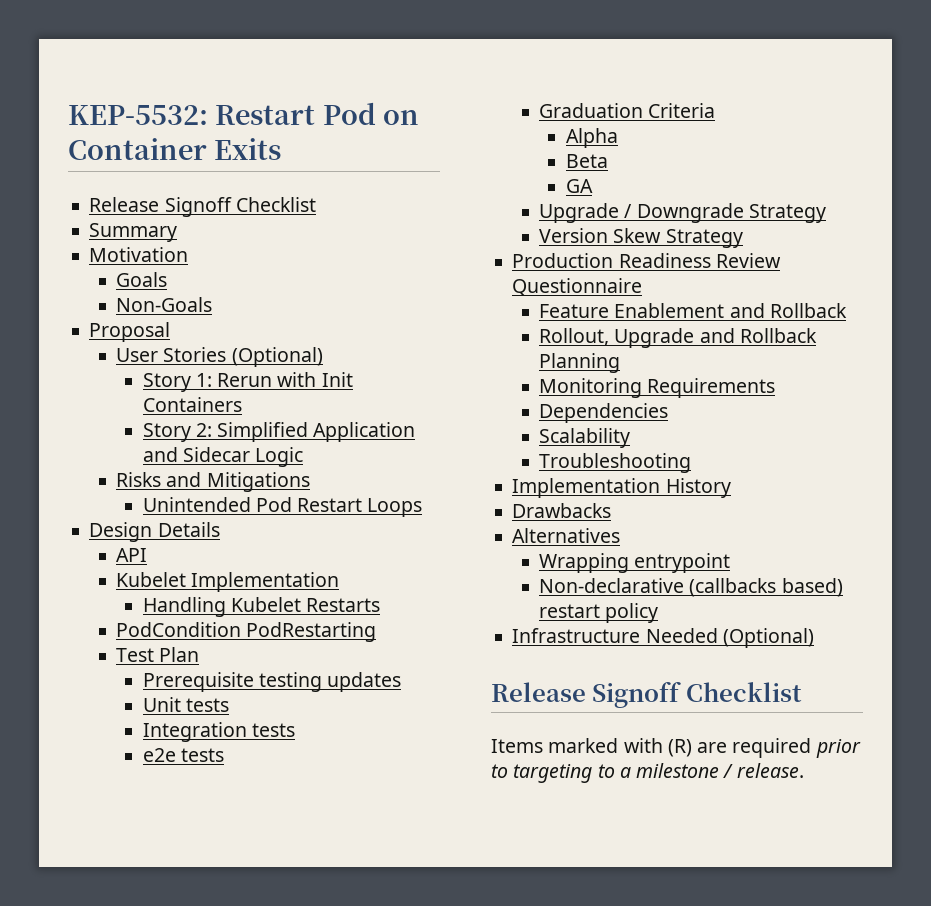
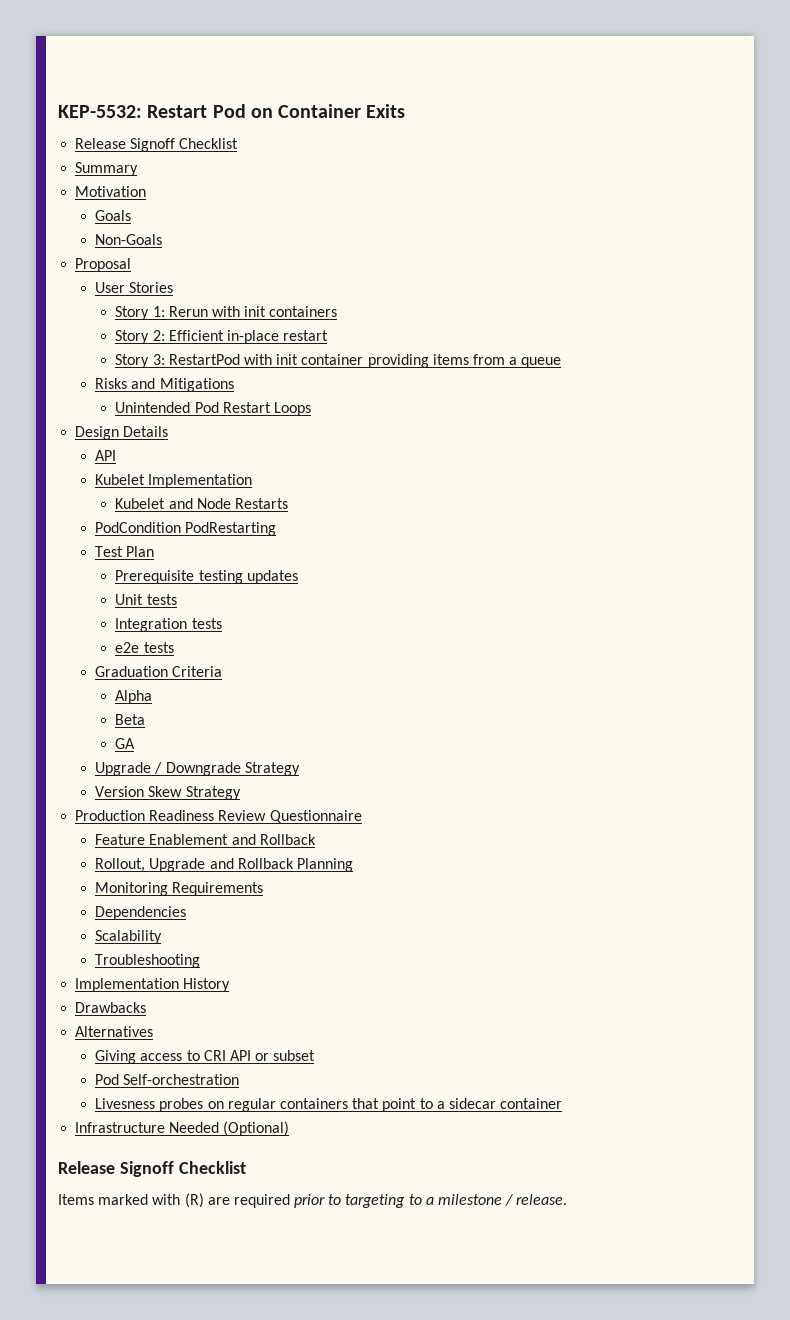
- User Stories (Optional)
+ User Stories
- Story 1: Rerun with Init Containers
+ Story 1: Rerun with init containers
- Story 2: Simplified Application and Sidecar Logic
+ Story 2: Efficient in-place restart
+ Story 3: RestartPod with init container providing items from a queue
- Handling Kubelet Restarts
+ Kubelet and Node Restarts
- Wrapping entrypoint
- Non-declarative (callbacks based) restart policy
+ Giving access to CRI API or subset
+ Pod Self-orchestration
+ Livesness probes on regular containers that point to a sidecar container

